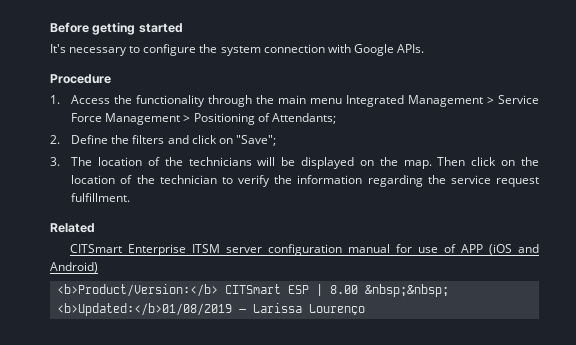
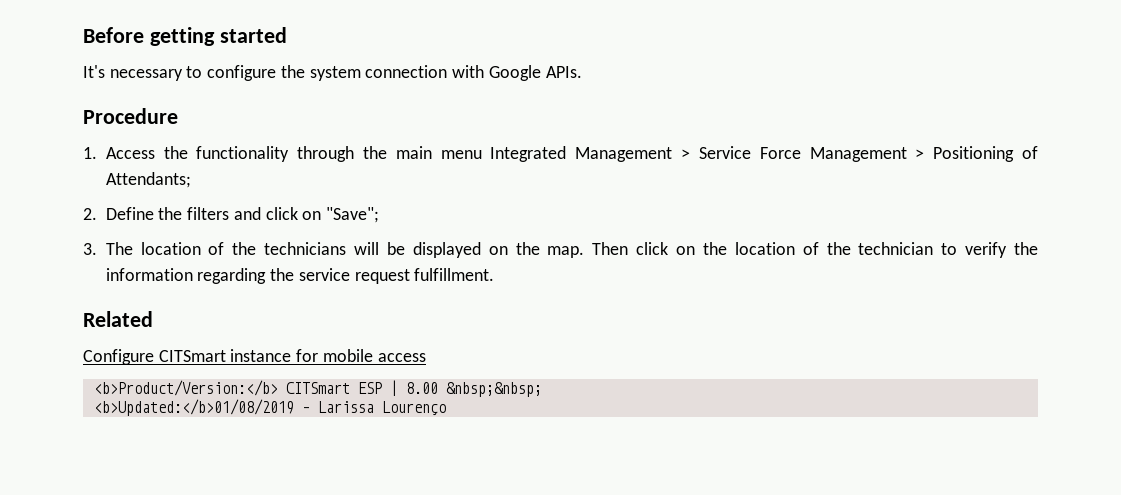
- CITSmart Enterprise ITSM server configuration manual for use of APP (iOS and Android)
+ Configure CITSmart instance for mobile access

